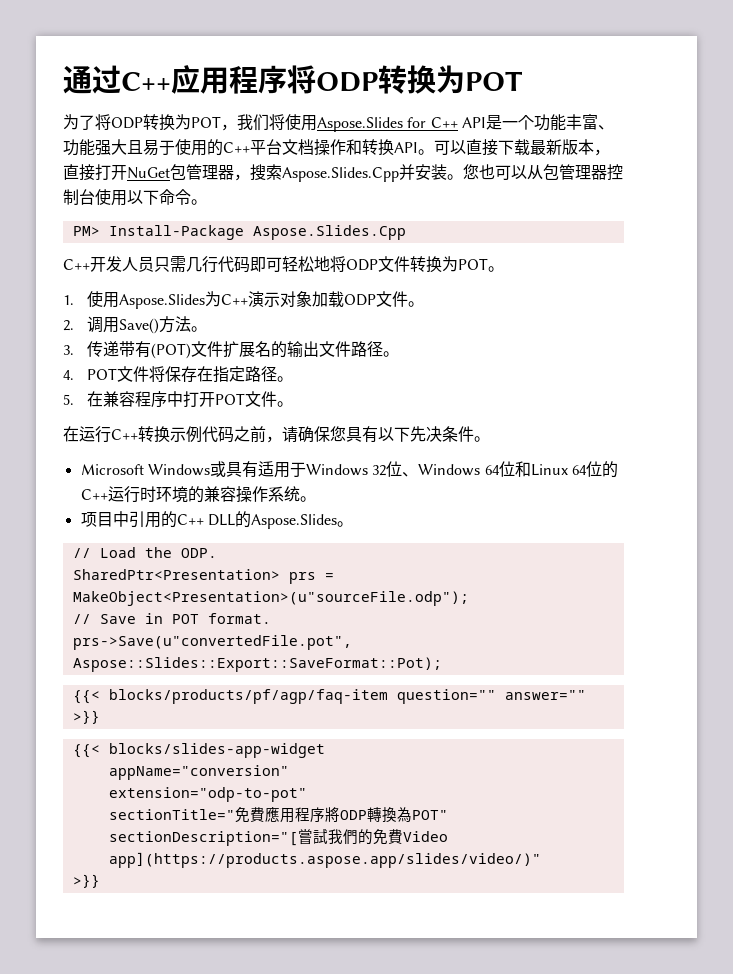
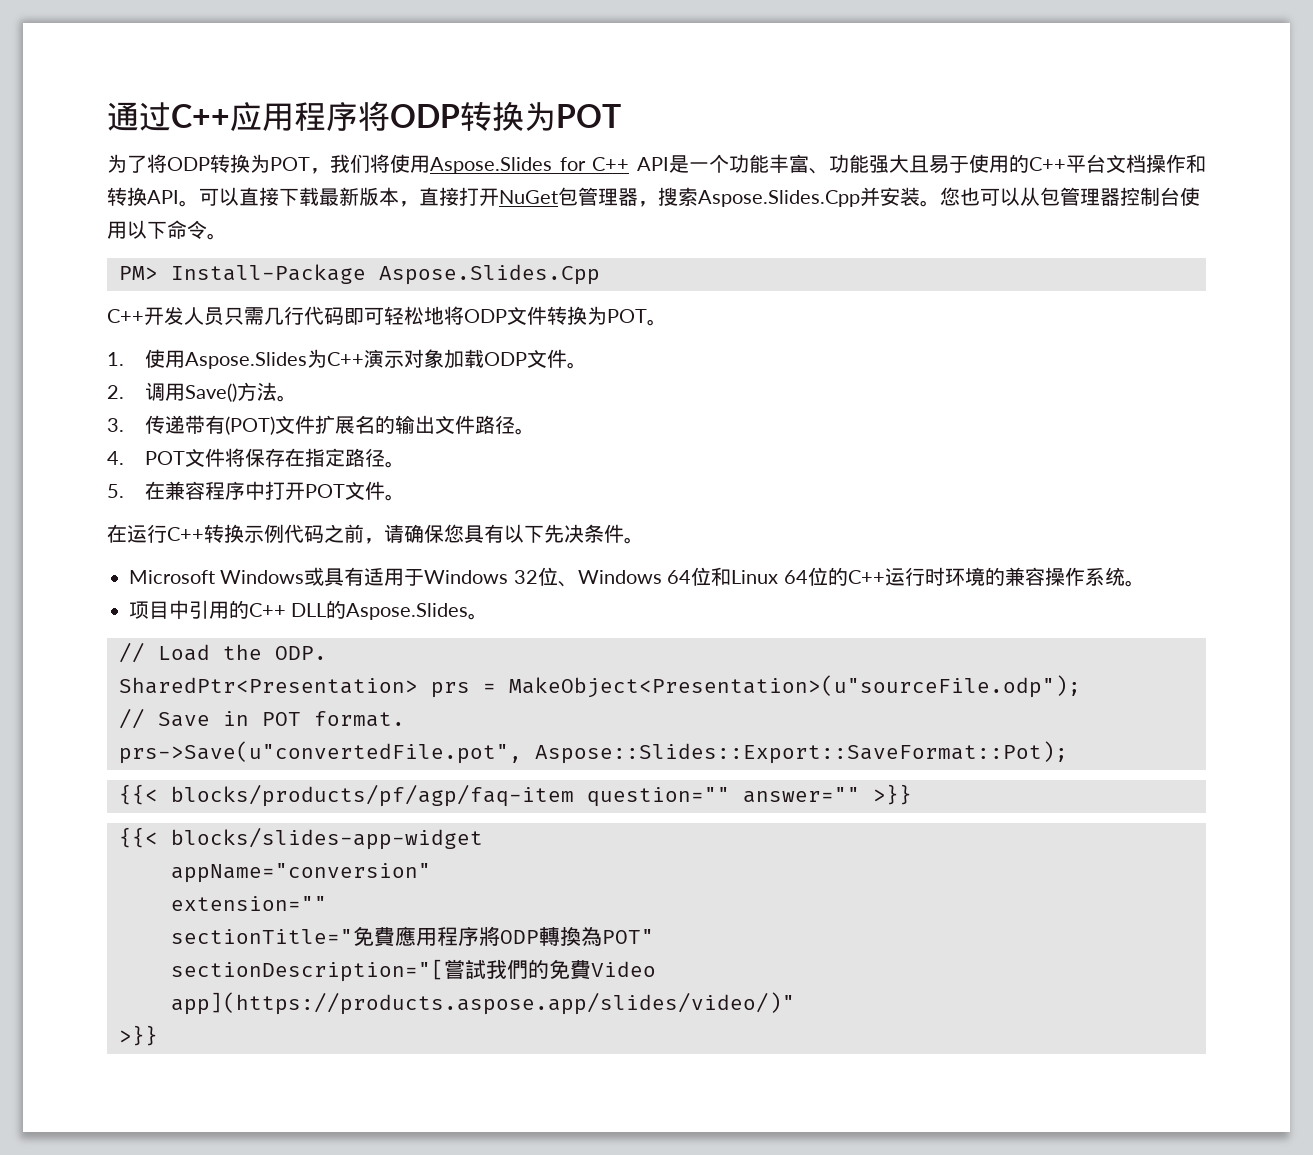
- extension="odp-to-pot"
+ extension=""

